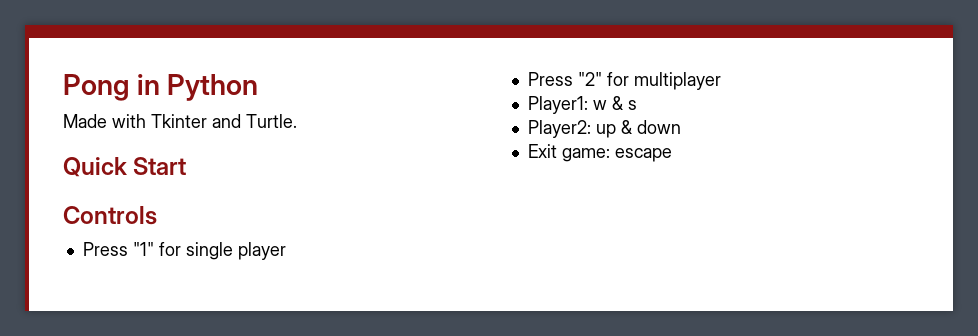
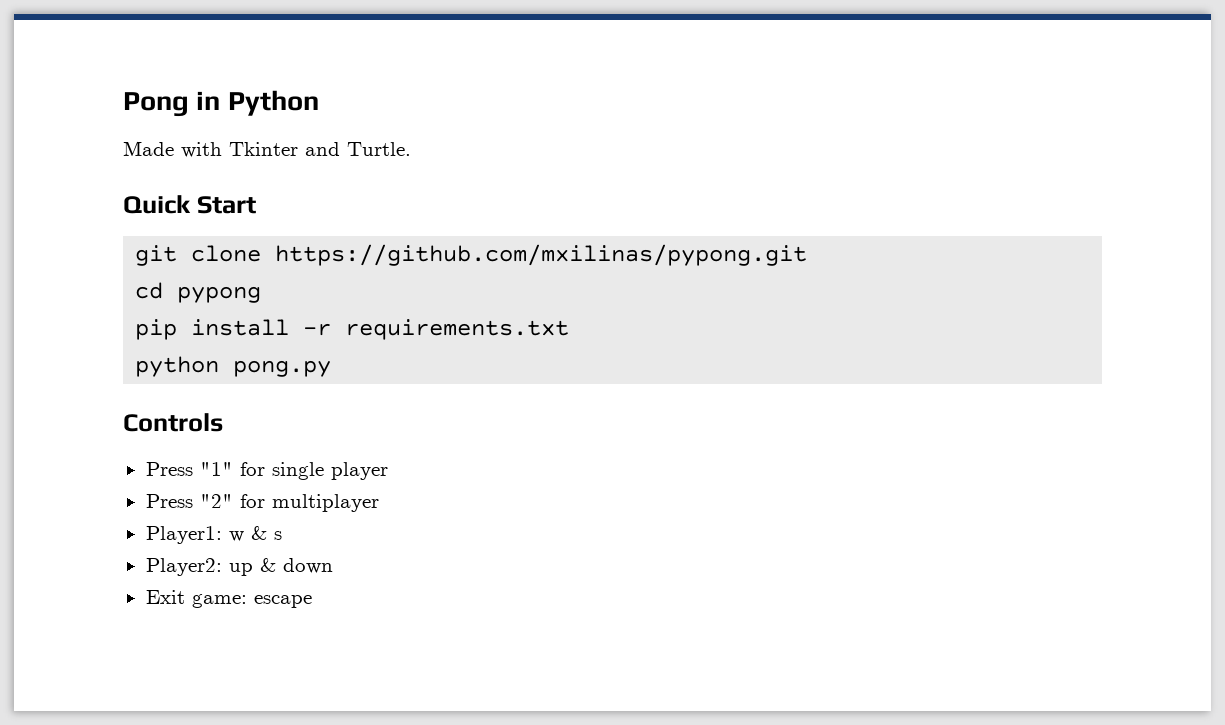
+ git clone https://github.com/mxilinas/pypong.git
+ cd pypong
+ pip install -r requirements.txt
+ python pong.py

